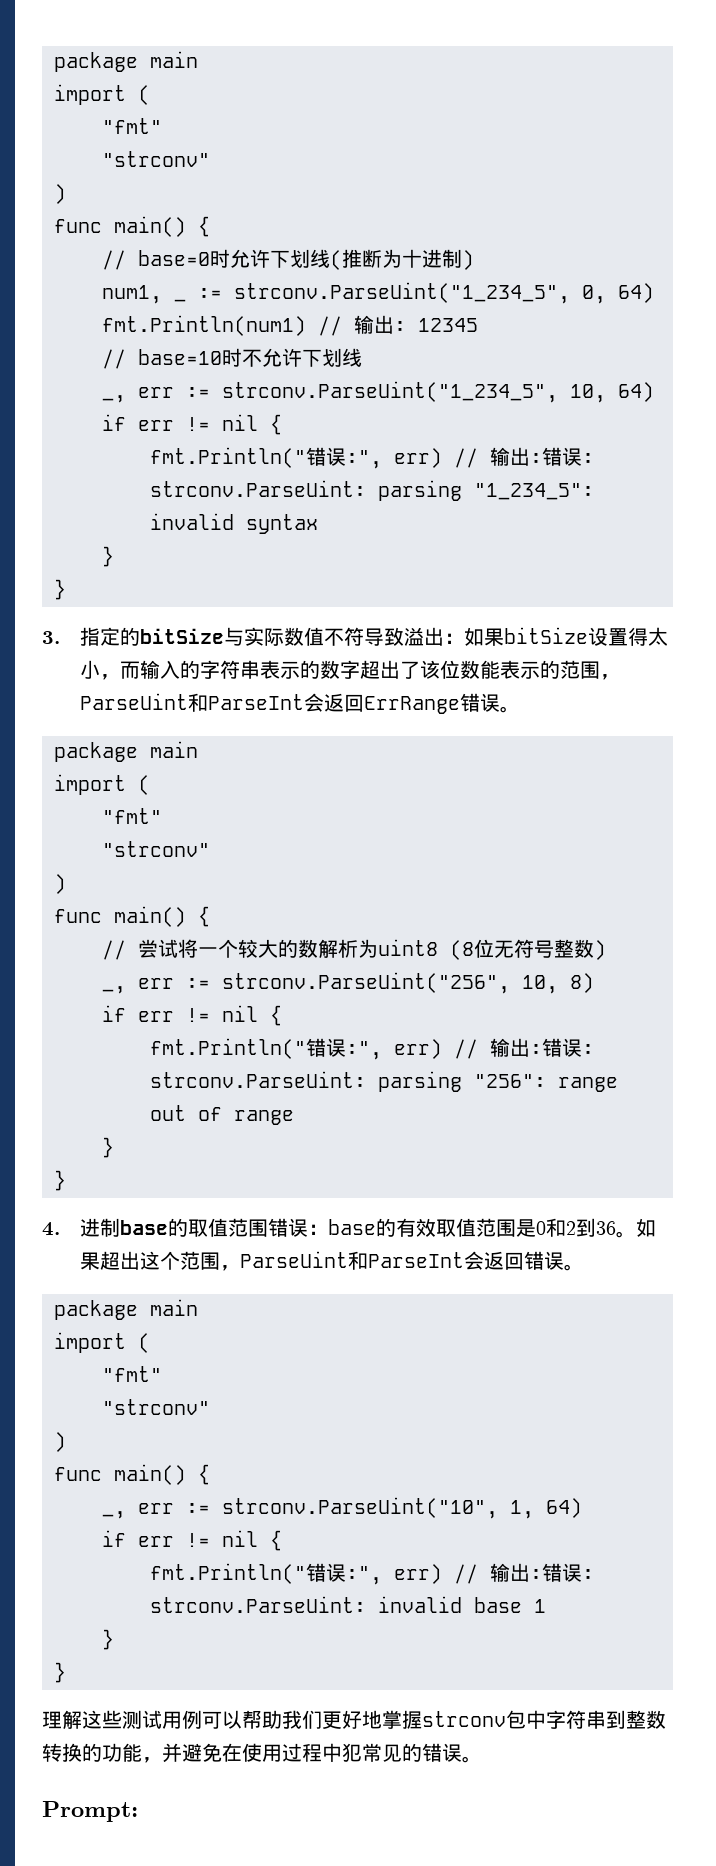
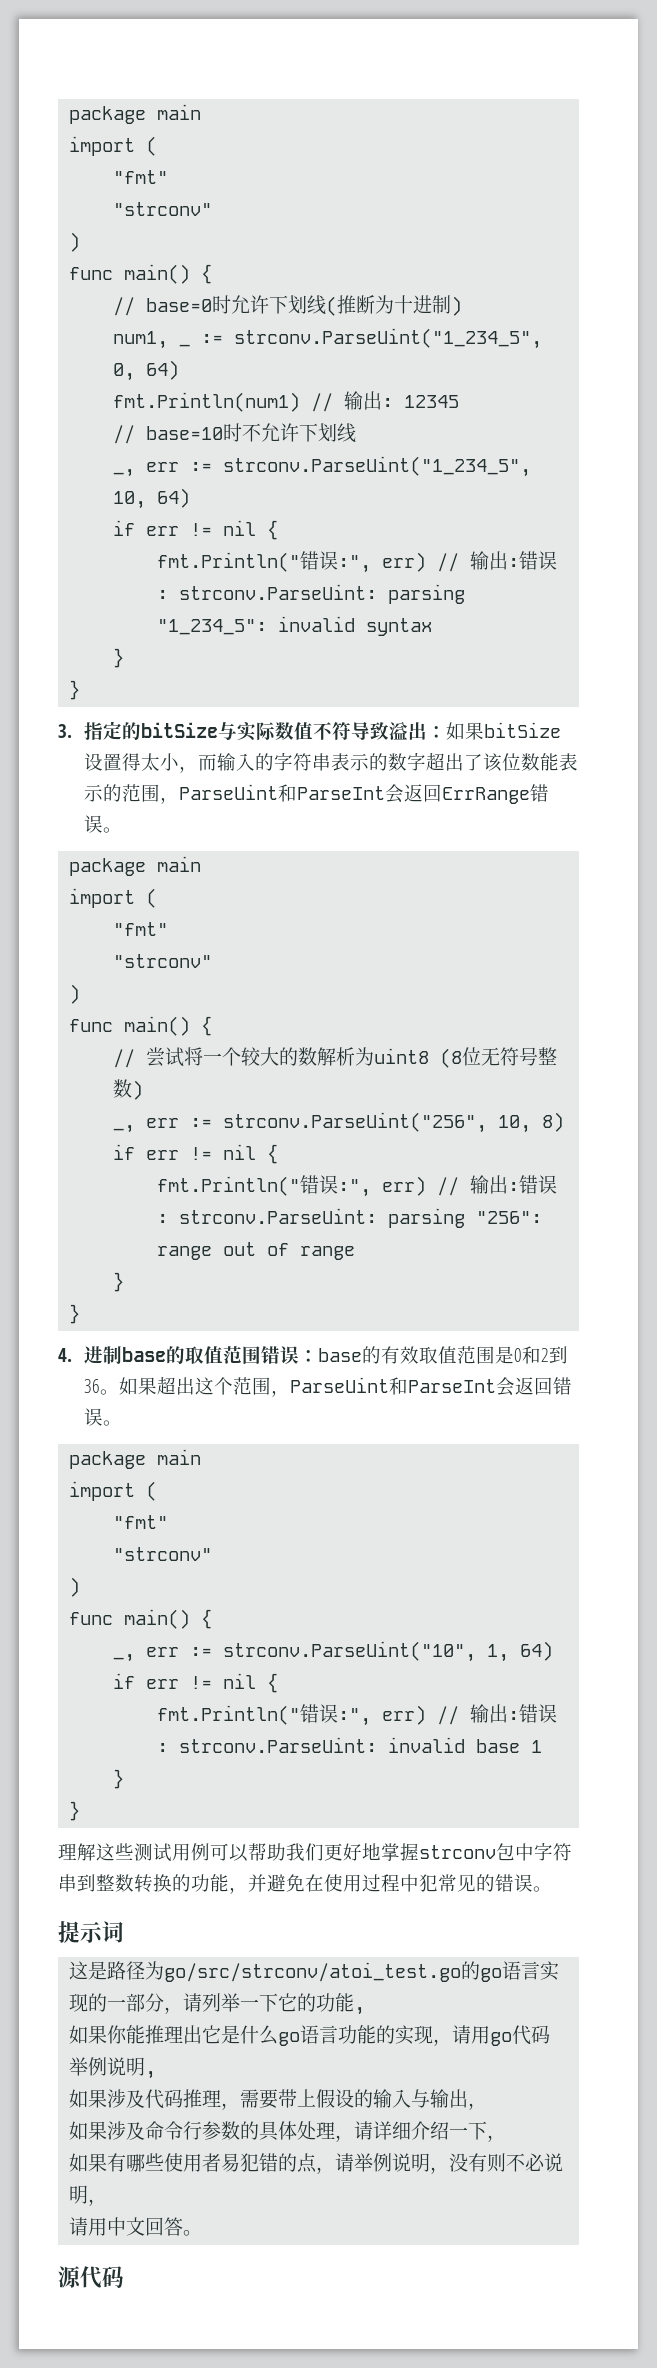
- Prompt:
+ 提示词
+ 这是路径为go/src/strconv/atoi_test.go的go语言实现的一部分，请列举一下它的功能,
+ 如果你能推理出它是什么go语言功能的实现，请用go代码举例说明,
+ 如果涉及代码推理，需要带上假设的输入与输出，
+ 如果涉及命令行参数的具体处理，请详细介绍一下，
+ 如果有哪些使用者易犯错的点，请举例说明，没有则不必说明，
+ 请用中文回答。
+ 源代码

